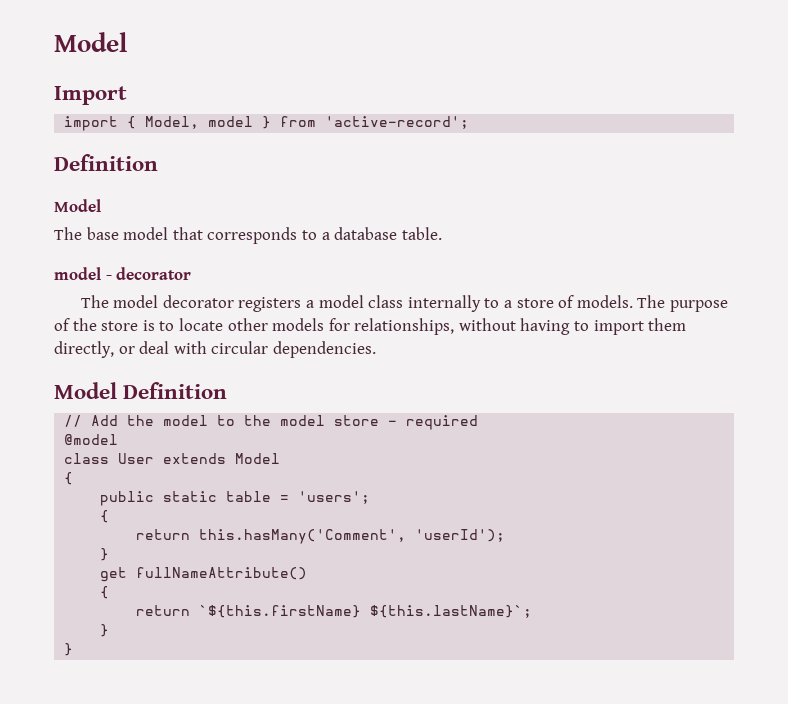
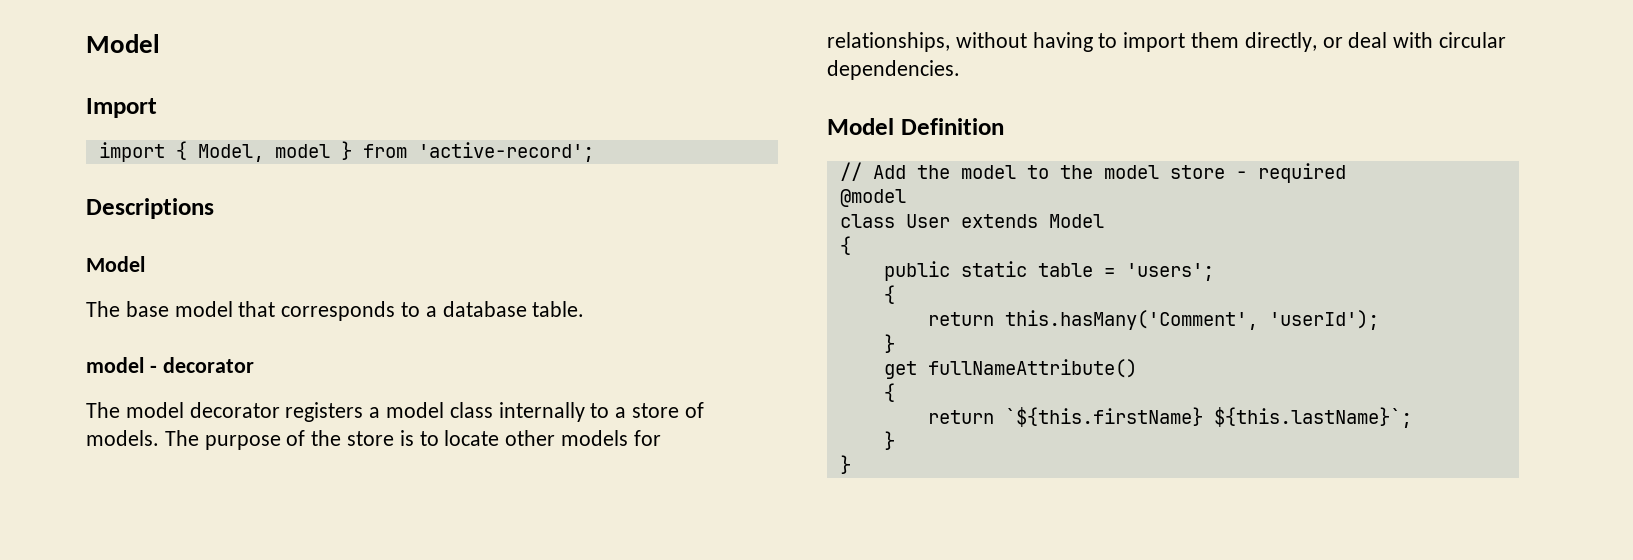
  import { Model, model } from 'active-record';
- Definition
+ Descriptions

